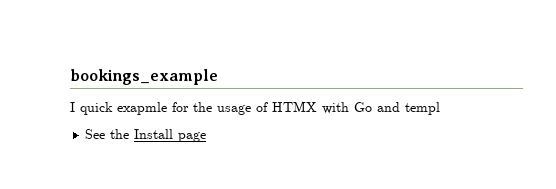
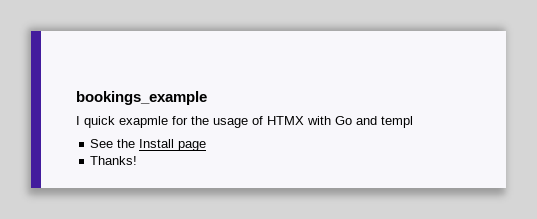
+ Thanks!

